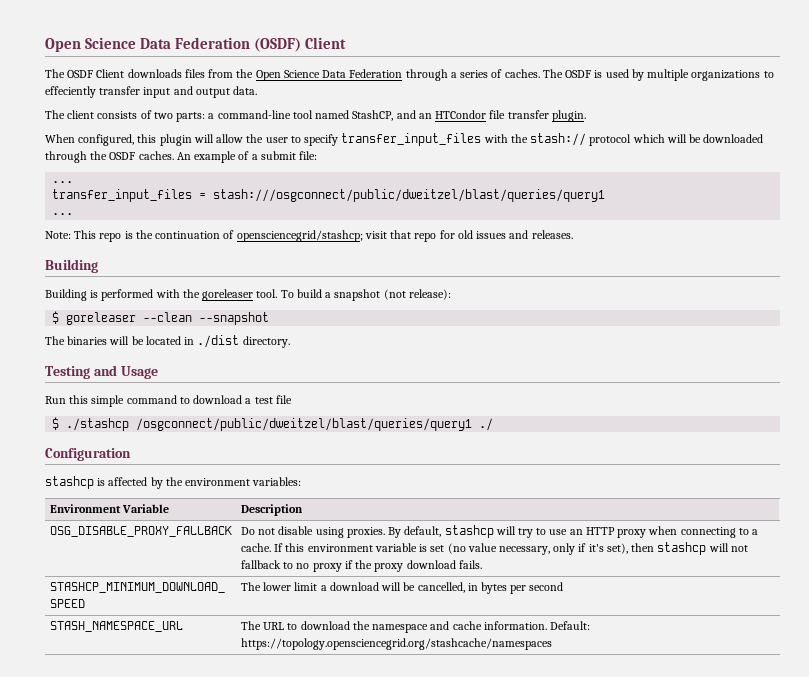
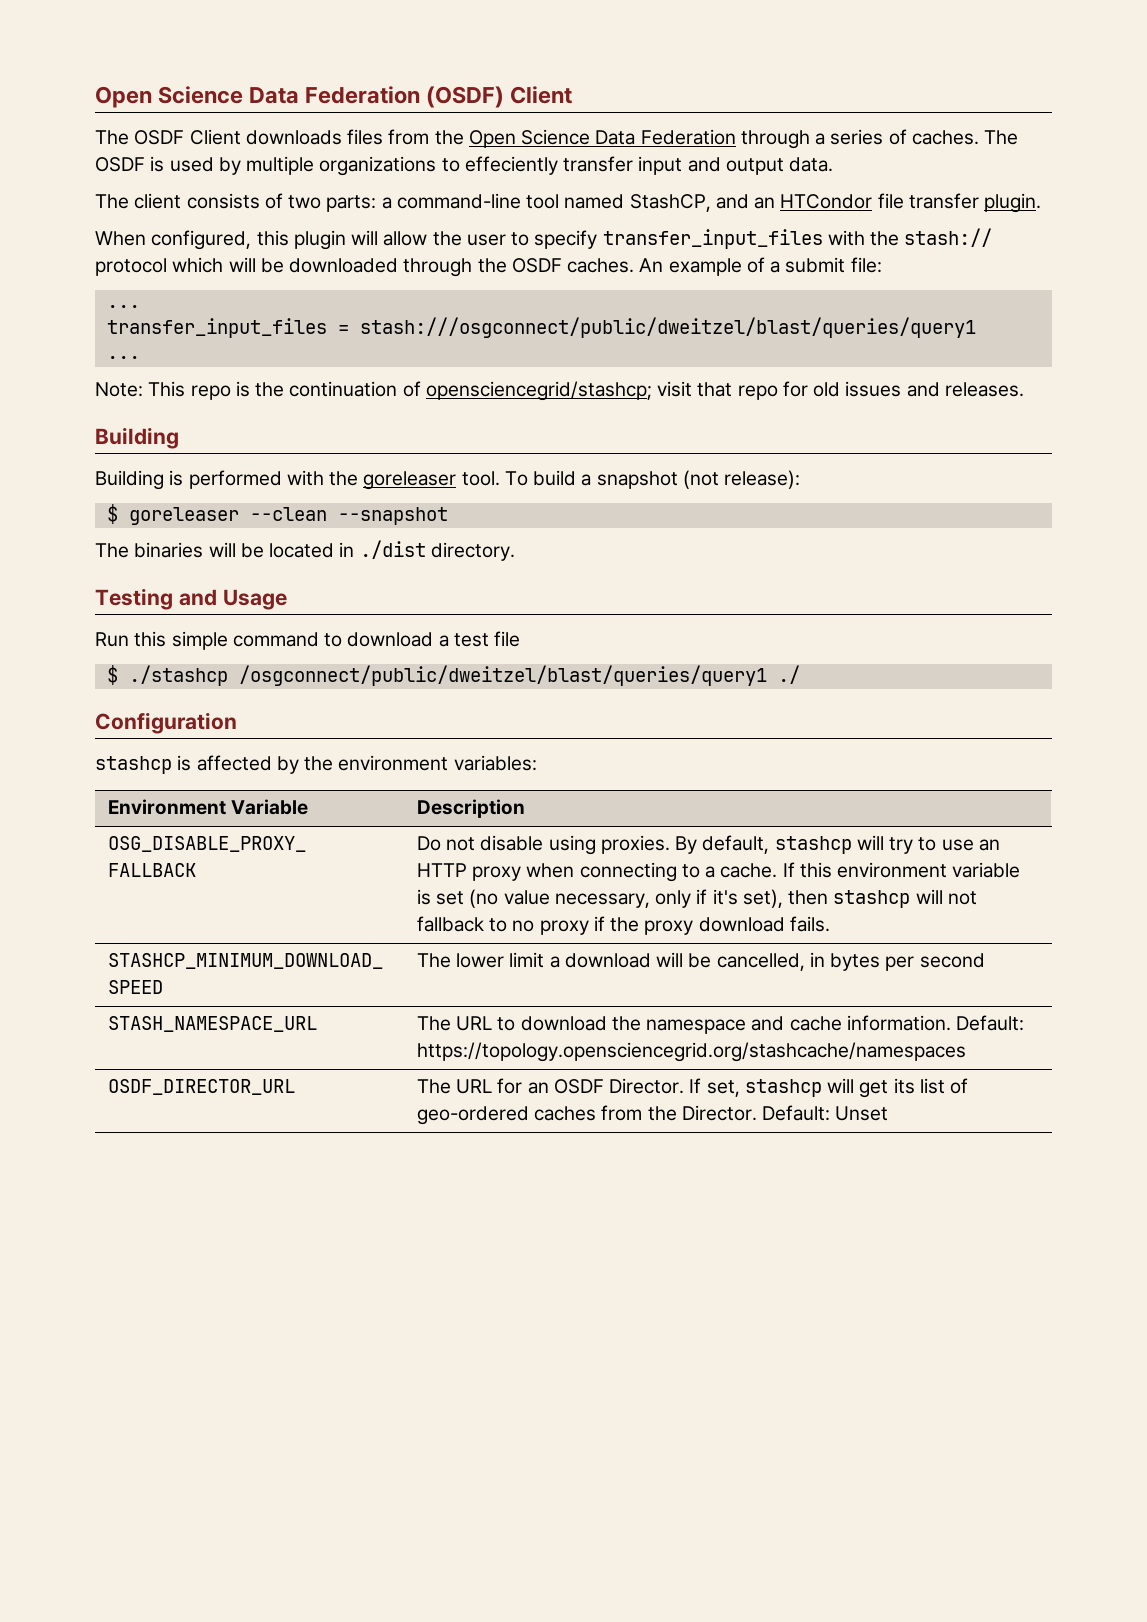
+ OSDF_DIRECTOR_URL | The URL for an OSDF Director. If set, stashcp will get its list of geo-ordered caches from the Director. Default: Unset

